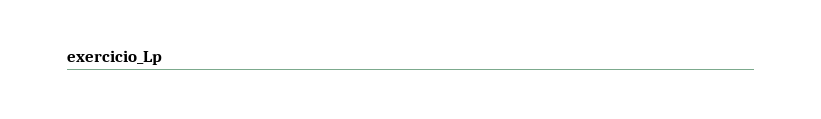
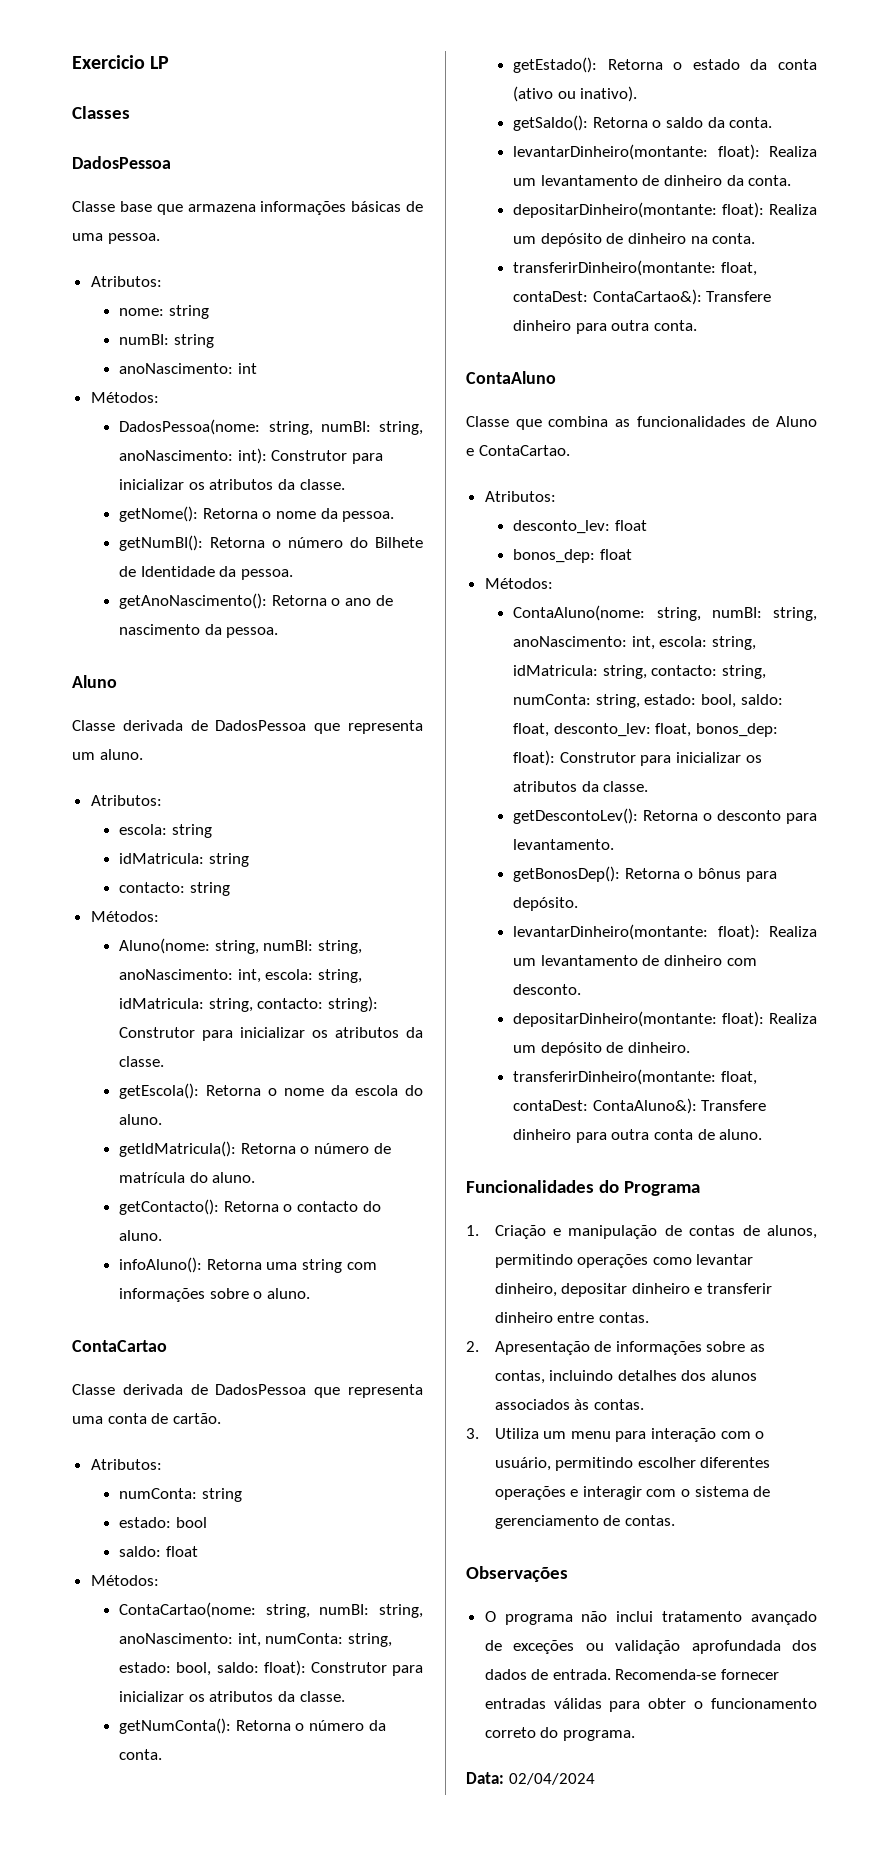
- exercicio_Lp
+ Exercicio LP
+ Classes
+ DadosPessoa
+ Classe base que armazena informações básicas de uma pessoa.
+ Atributos:
+ nome: string
+ numBI: string
+ anoNascimento: int
+ Métodos:
+ DadosPessoa(nome: string, numBI: string, anoNascimento: int): Construtor para inicializar os atributos da classe.
+ getNome(): Retorna o nome da pessoa.
+ getNumBI(): Retorna o número do Bilhete de Identidade da pessoa.
+ getAnoNascimento(): Retorna o ano de nascimento da pessoa.
+ Aluno
+ Classe derivada de DadosPessoa que representa um aluno.
+ Atributos:
+ escola: string
+ idMatricula: string
+ contacto: string
+ Métodos:
+ Aluno(nome: string, numBI: string, anoNascimento: int, escola: string, idMatricula: string, contacto: string): Construtor para inicializar os atributos da classe.
+ getEscola(): Retorna o nome da escola do aluno.
+ getIdMatricula(): Retorna o número de matrícula do aluno.
+ getContacto(): Retorna o contacto do aluno.
+ infoAluno(): Retorna uma string com informações sobre o aluno.
+ ContaCartao
+ Classe derivada de DadosPessoa que representa uma conta de cartão.
+ Atributos:
+ numConta: string
+ estado: bool
+ saldo: float
+ Métodos:
+ ContaCartao(nome: string, numBI: string, anoNascimento: int, numConta: string, estado: bool, saldo: float): Construtor para inicializar os atributos da classe.
+ getNumConta(): Retorna o número da conta.
+ getEstado(): Retorna o estado da conta (ativo ou inativo).
+ getSaldo(): Retorna o saldo da conta.
+ levantarDinheiro(montante: float): Realiza um levantamento de dinheiro da conta.
+ depositarDinheiro(montante: float): Realiza um depósito de dinheiro na conta.
+ transferirDinheiro(montante: float, contaDest: ContaCartao&): Transfere dinheiro para outra conta.
+ ContaAluno
+ Classe que combina as funcionalidades de Aluno e ContaCartao.
+ Atributos:
+ desconto_lev: float
+ bonos_dep: float
+ Métodos:
+ ContaAluno(nome: string, numBI: string, anoNascimento: int, escola: string, idMatricula: string, contacto: string, numConta: string, estado: bool, saldo: float, desconto_lev: float, bonos_dep: float): Construtor para inicializar os atributos da classe.
+ getDescontoLev(): Retorna o desconto para levantamento.
+ getBonosDep(): Retorna o bônus para depósito.
+ levantarDinheiro(montante: float): Realiza um levantamento de dinheiro com desconto.
+ depositarDinheiro(montante: float): Realiza um depósito de dinheiro.
+ transferirDinheiro(montante: float, contaDest: ContaAluno&): Transfere dinheiro para outra conta de aluno.
+ Funcionalidades do Programa
+ 1. Criação e manipulação de contas de alunos, permitindo operações como levantar dinheiro, depositar dinheiro e transferir dinheiro entre contas.
+ 2. Apresentação de informações sobre as contas, incluindo detalhes dos alunos associados às contas.
+ 3. Utiliza um menu para interação com o usuário, permitindo escolher diferentes operações e interagir com o sistema de gerenciamento de contas.
+ Observações
+ O programa não inclui tratamento avançado de exceções ou validação aprofundada dos dados de entrada. Recomenda-se fornecer entradas válidas para obter o funcionamento correto do programa.
+ Data: 02/04/2024

